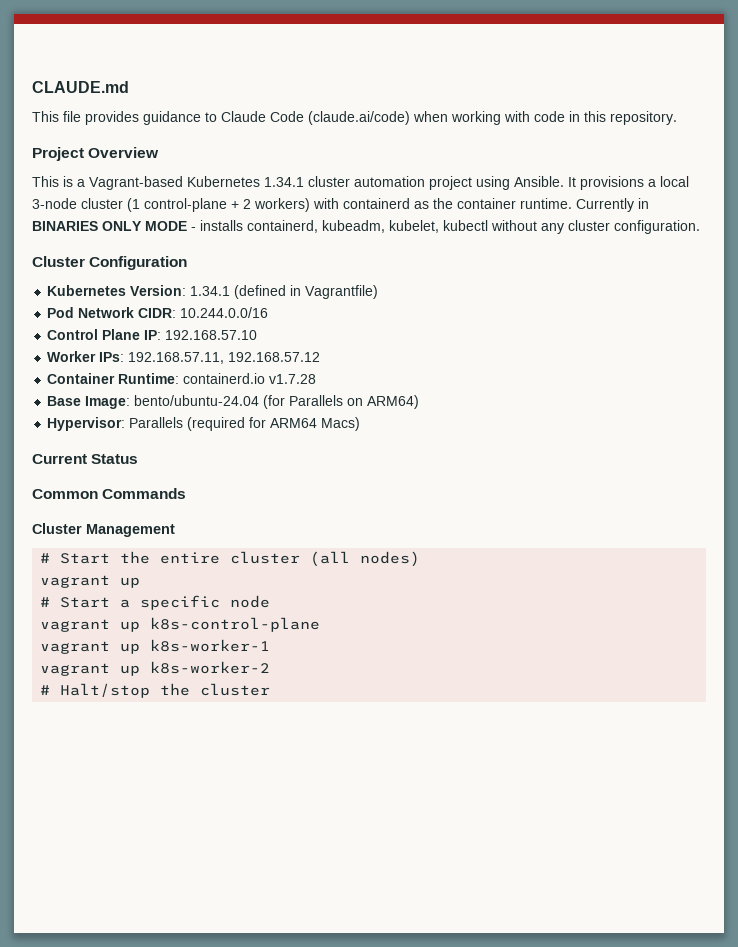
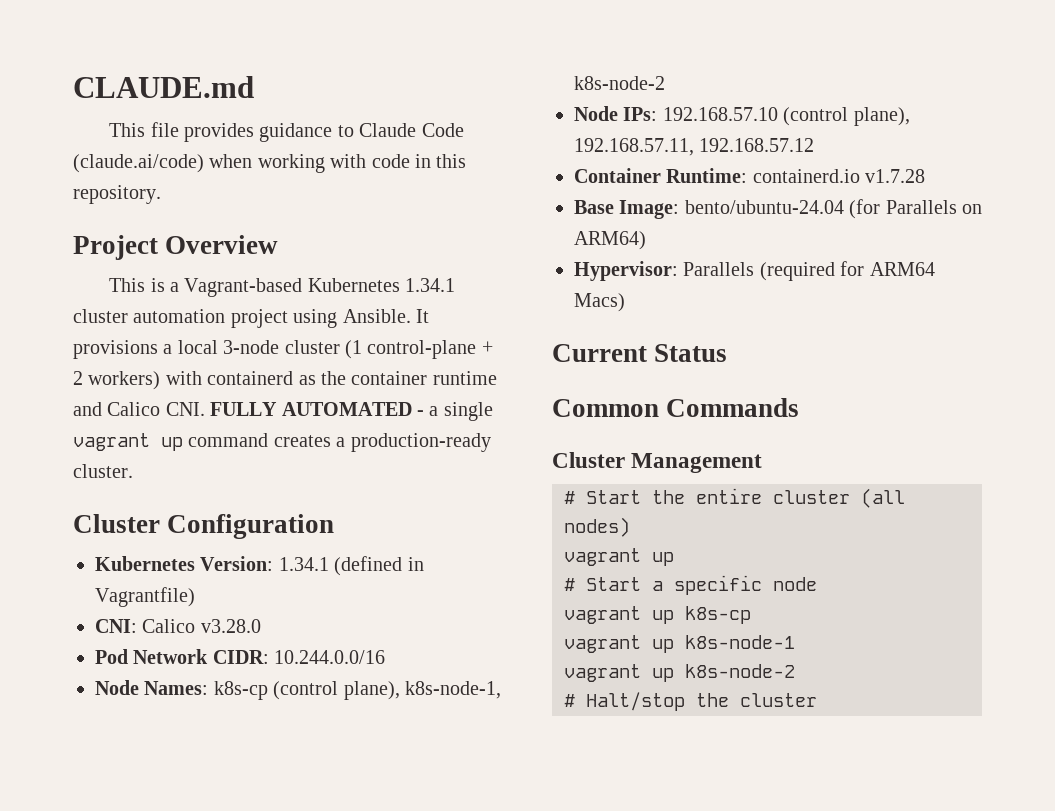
- It provisions a local 3-node cluster (1 control-plane + 2 workers) with containerd as the container runtime. Currently in BINARIES ONLY MODE - installs containerd, kubeadm, kubelet, kubectl without any cluster configuration.
+ It provisions a local 3-node cluster (1 control-plane + 2 workers) with containerd as the container runtime and Calico CNI. FULLY AUTOMATED - a single vagrant up command creates a production-ready cluster.
+ CNI: Calico v3.28.0
- Control Plane IP: 192.168.57.10
- Worker IPs: 192.168.57.11, 192.168.57.12
+ Node Names: k8s-cp (control plane), k8s-node-1, k8s-node-2
+ Node IPs: 192.168.57.10 (control plane), 192.168.57.11, 192.168.57.12
- vagrant up k8s-control-plane
- vagrant up k8s-worker-1
- vagrant up k8s-worker-2
+ vagrant up k8s-cp
+ vagrant up k8s-node-1
+ vagrant up k8s-node-2

